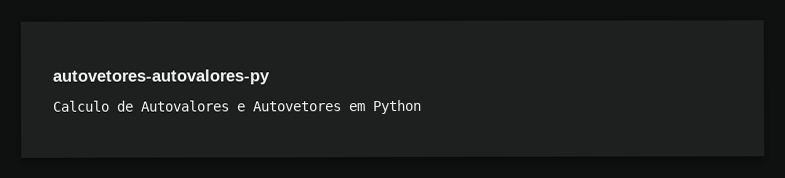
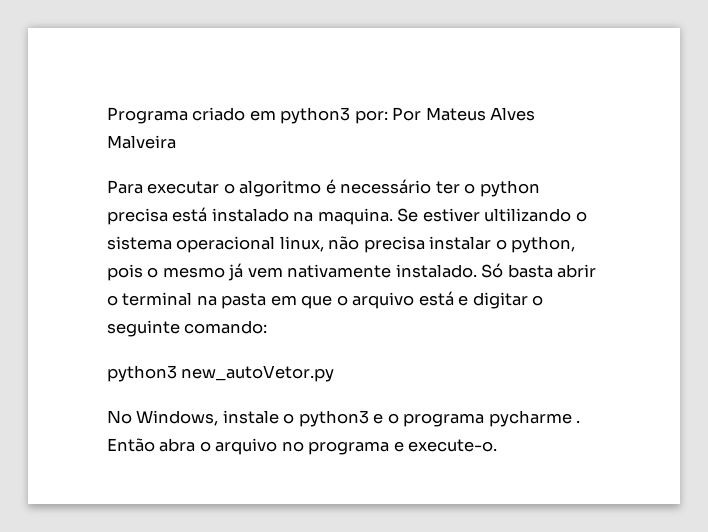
- autovetores-autovalores-py
- Calculo de Autovalores e Autovetores em Python
+ Programa criado em python3 por: Por Mateus Alves Malveira
+ Para executar o algoritmo é necessário ter o python precisa está instalado na maquina. Se estiver ultilizando o sistema operacional linux, não precisa instalar o python, pois o mesmo já vem nativamente instalado. Só basta abrir o terminal na pasta em que o arquivo está e digitar o seguinte comando:
+ python3 new_autoVetor.py
+ No Windows, instale o python3 e o programa pycharme . Então abra o arquivo no programa e execute-o.

